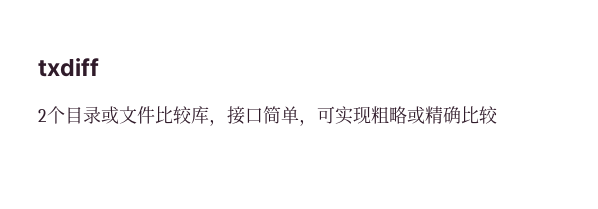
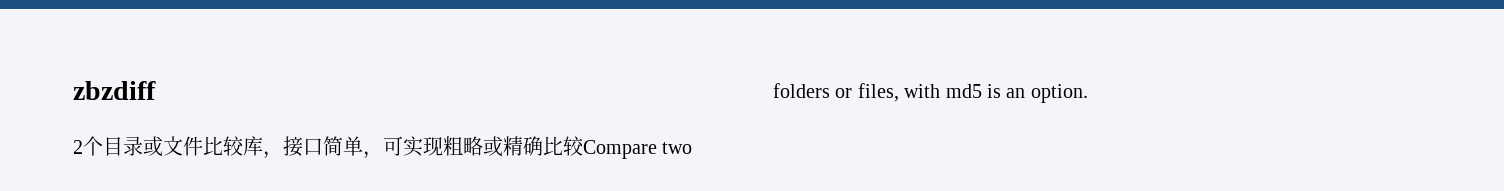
- txdiff
+ zbzdiff
- 2个目录或文件比较库，接口简单，可实现粗略或精确比较
+ 2个目录或文件比较库，接口简单，可实现粗略或精确比较Compare two folders or files, with md5 is an option.

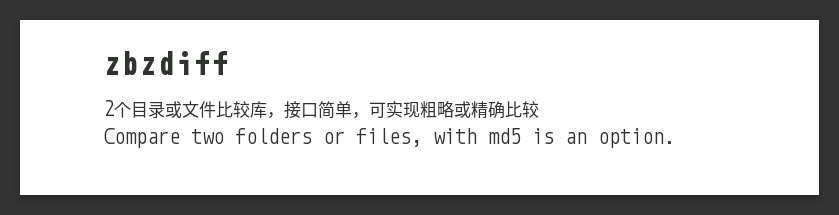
- 2个目录或文件比较库，接口简单，可实现粗略或精确比较Compare two folders or files, with md5 is an option.
+ 2个目录或文件比较库，接口简单，可实现粗略或精确比较
+ Compare two folders or files, with md5 is an option.

